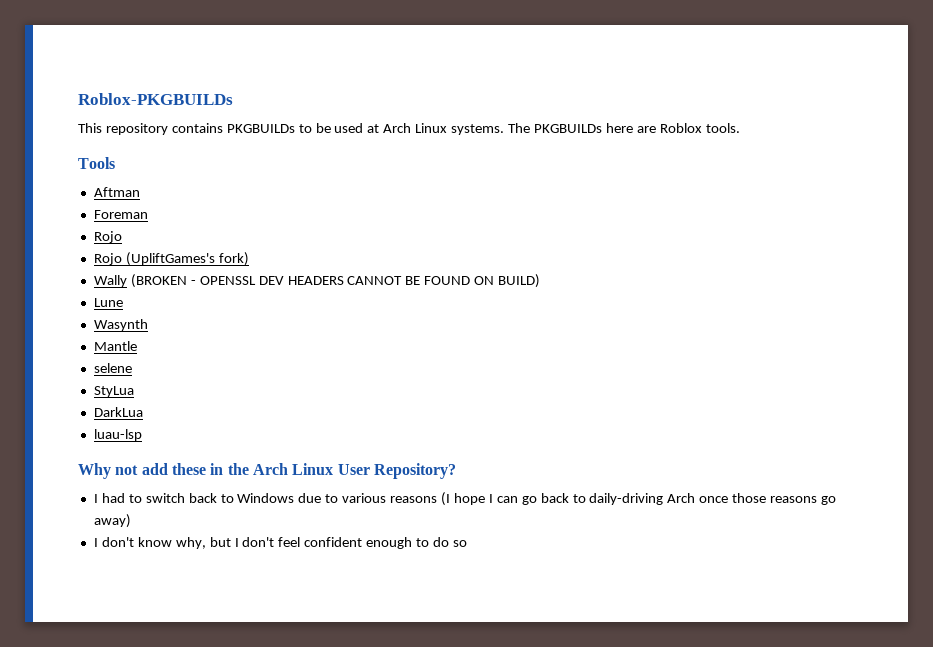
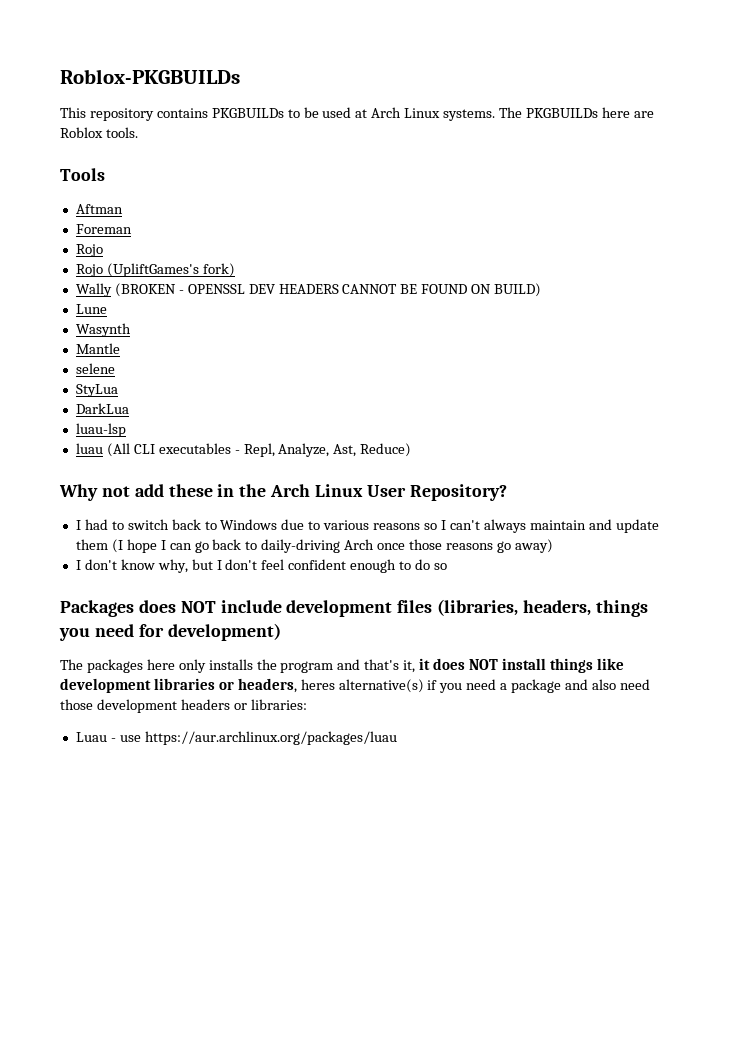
+ luau (All CLI executables - Repl, Analyze, Ast, Reduce)
- I had to switch back to Windows due to various reasons (I hope I can go back to daily-driving Arch once those reasons go away)
+ I had to switch back to Windows due to various reasons so I can't always maintain and update them (I hope I can go back to daily-driving Arch once those reasons go away)
+ Packages does NOT include development files (libraries, headers, things you need for development)
+ The packages here only installs the program and that's it, it does NOT install things like development libraries or headers, heres alternative(s) if you need a package and also need those development headers or libraries:
+ Luau - use https://aur.archlinux.org/packages/luau

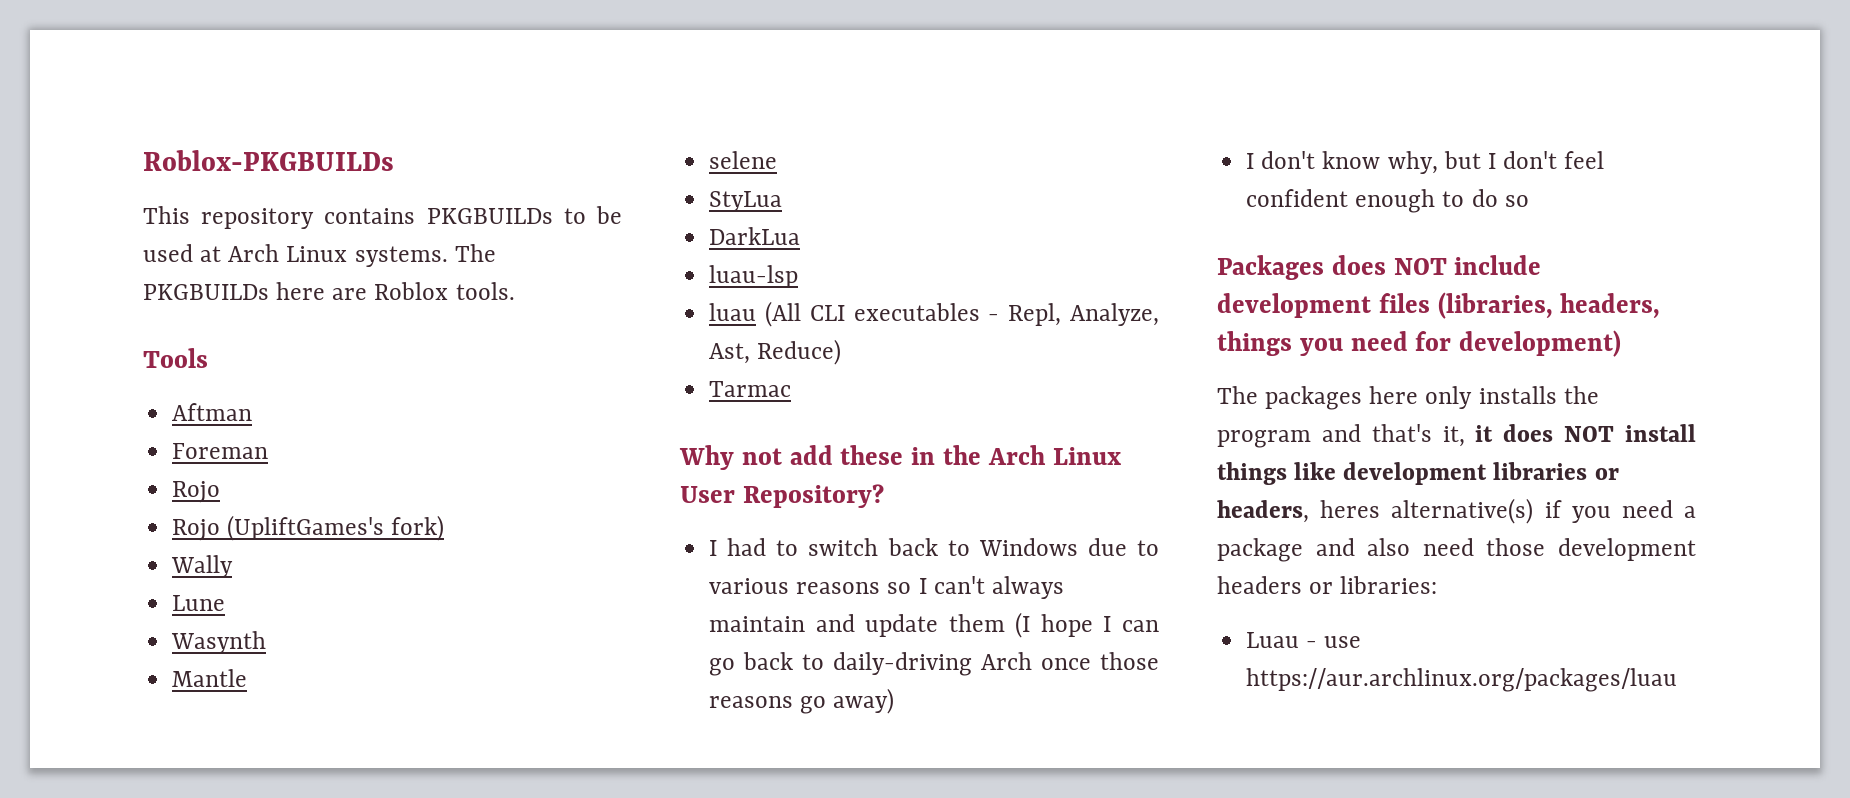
- Wally (BROKEN - OPENSSL DEV HEADERS CANNOT BE FOUND ON BUILD)
+ Wally
+ Tarmac

